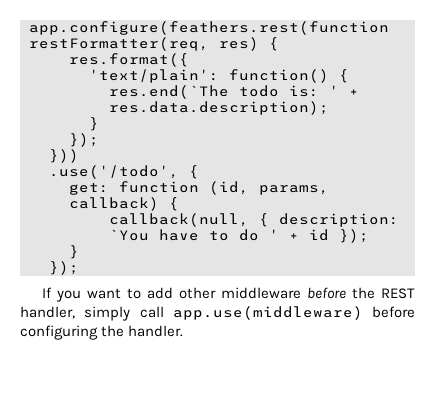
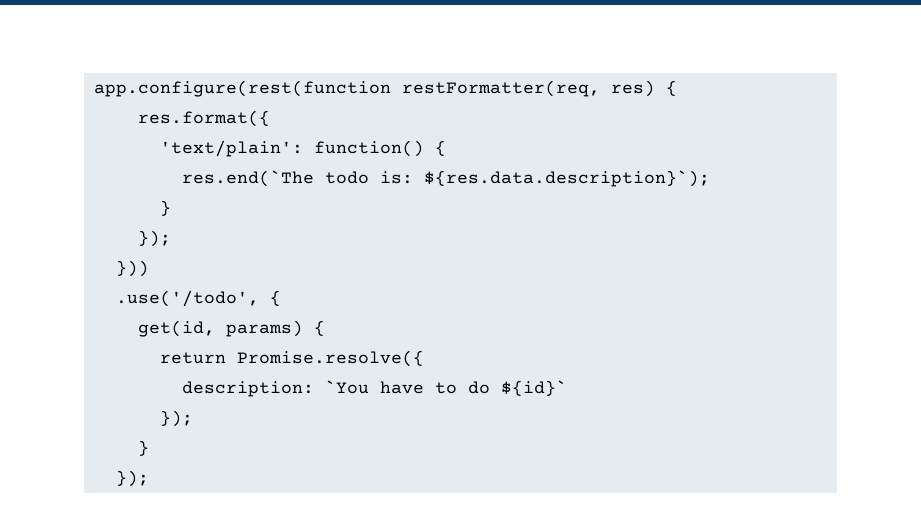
- app.configure(feathers.rest(function restFormatter(req, res) {
+ app.configure(rest(function restFormatter(req, res) {
- res.end(`The todo is: ' + res.data.description);
+ res.end(`The todo is: ${res.data.description}`);
- get: function (id, params, callback) {
- callback(null, { description: `You have to do ' + id });
+ get(id, params) {
+ return Promise.resolve({
+ description: `You have to do ${id}`
+ });
- If you want to add other middleware before the REST handler, simply call app.use(middleware) before configuring the handler.

